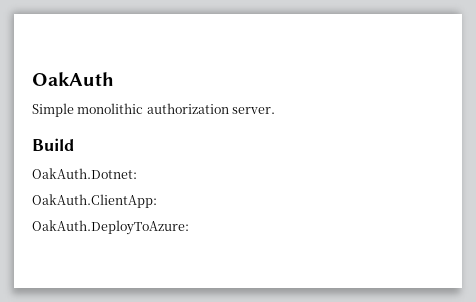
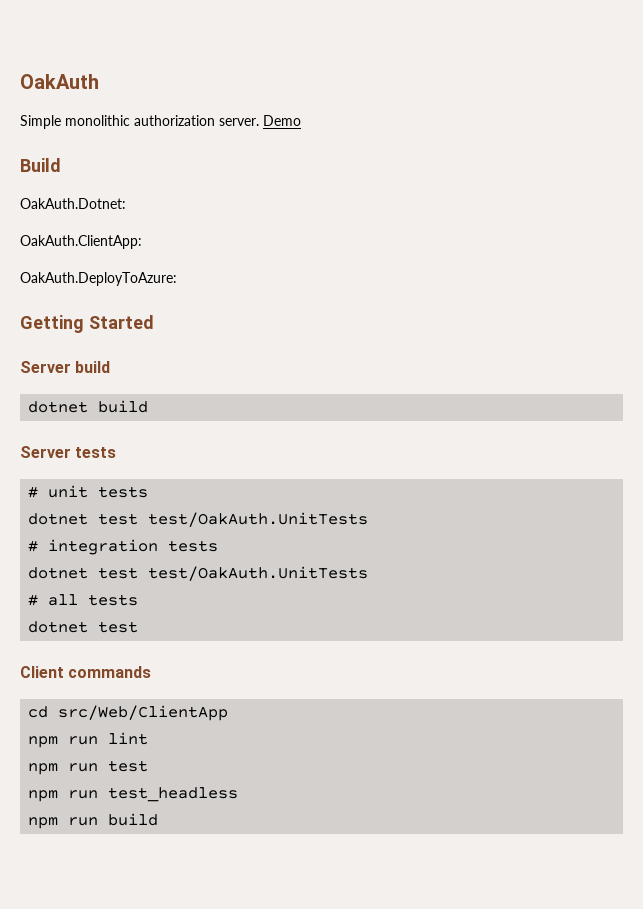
+ Demo
+ Getting Started
+ Server build
+ dotnet build
+ Server tests
+ # unit tests
+ dotnet test test/OakAuth.UnitTests
+ # integration tests
+ dotnet test test/OakAuth.UnitTests
+ # all tests
+ dotnet test
+ Client commands
+ cd src/Web/ClientApp
+ npm run lint
+ npm run test
+ npm run test_headless
+ npm run build

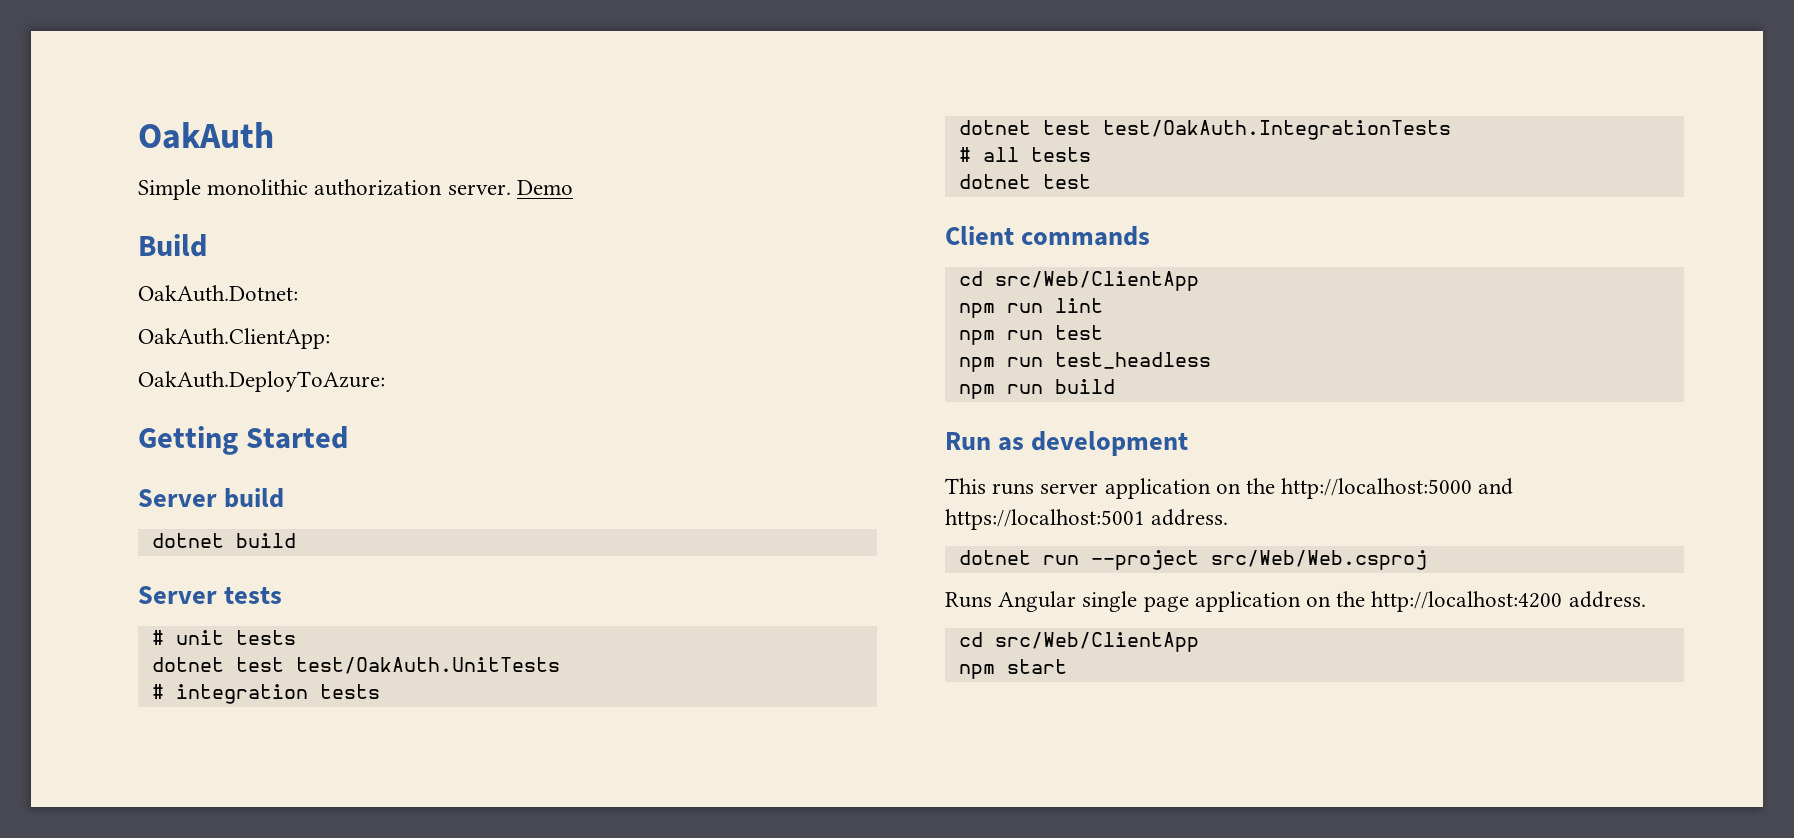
  # integration tests
- dotnet test test/OakAuth.UnitTests
+ dotnet test test/OakAuth.IntegrationTests
+ Run as development
+ This runs server application on the http://localhost:5000 and https://localhost:5001 address.
+ dotnet run --project src/Web/Web.csproj
+ Runs Angular single page application on the http://localhost:4200 address.
+ cd src/Web/ClientApp
+ npm start

